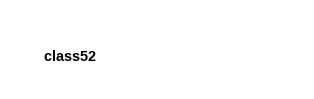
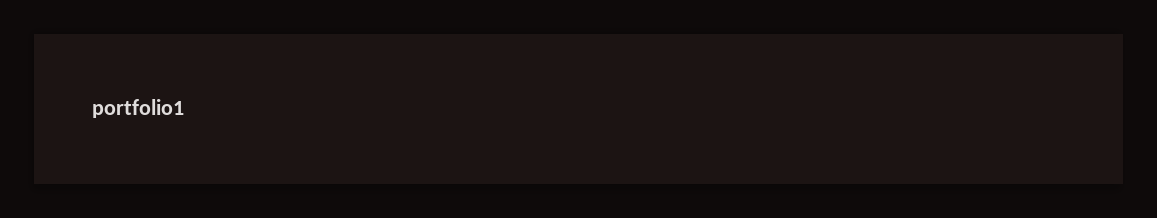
- class52
+ portfolio1

